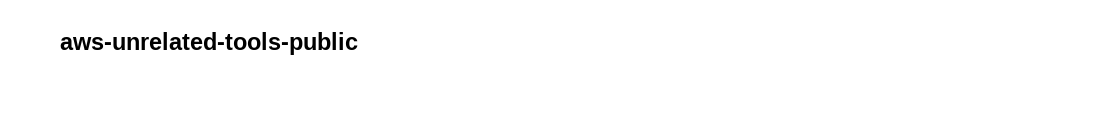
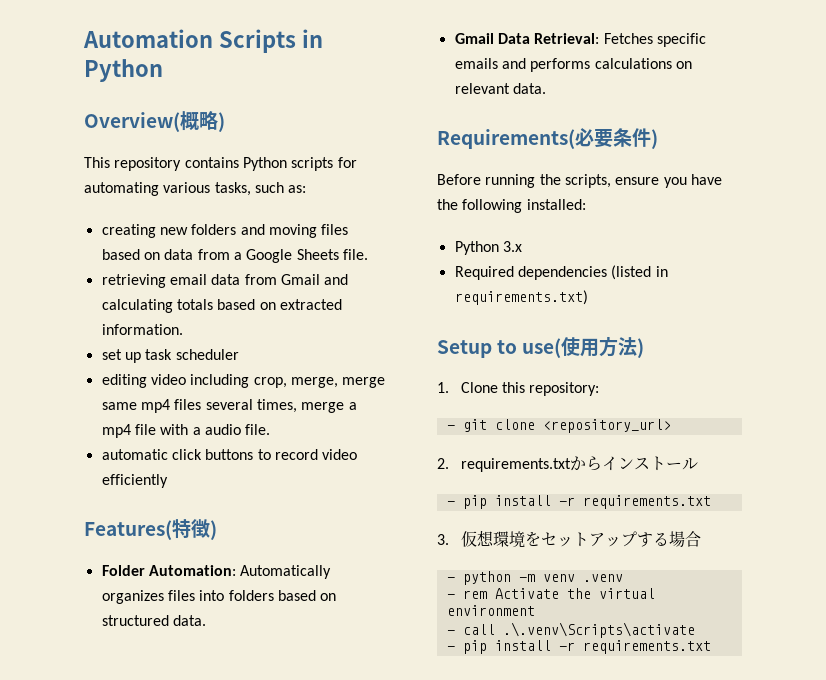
- aws-unrelated-tools-public
+ Automation Scripts in Python
+ Overview(概略)
+ This repository contains Python scripts for automating various tasks, such as:
+ creating new folders and moving files based on data from a Google Sheets file.
+ retrieving email data from Gmail and calculating totals based on extracted information.
+ set up task scheduler
+ editing video including crop, merge, merge same mp4 files several times, merge a mp4 file with a audio file.
+ automatic click buttons to record video efficiently
+ Features(特徴)
+ Folder Automation: Automatically organizes files into folders based on structured data.
+ Gmail Data Retrieval: Fetches specific emails and performs calculations on relevant data.
+ Requirements(必要条件)
+ Before running the scripts, ensure you have the following installed:
+ Python 3.x
+ Required dependencies (listed in requirements.txt)
+ Setup to use(使用方法)
+ 1. Clone this repository:
+ - git clone <repository_url>
+ 2. requirements.txtからインストール
+ - pip install -r requirements.txt
+ 3.仮想環境をセットアップする場合
+ - python -m venv .venv
+ - rem Activate the virtual environment
+ - call .\.venv\Scripts\activate
+ - pip install -r requirements.txt

